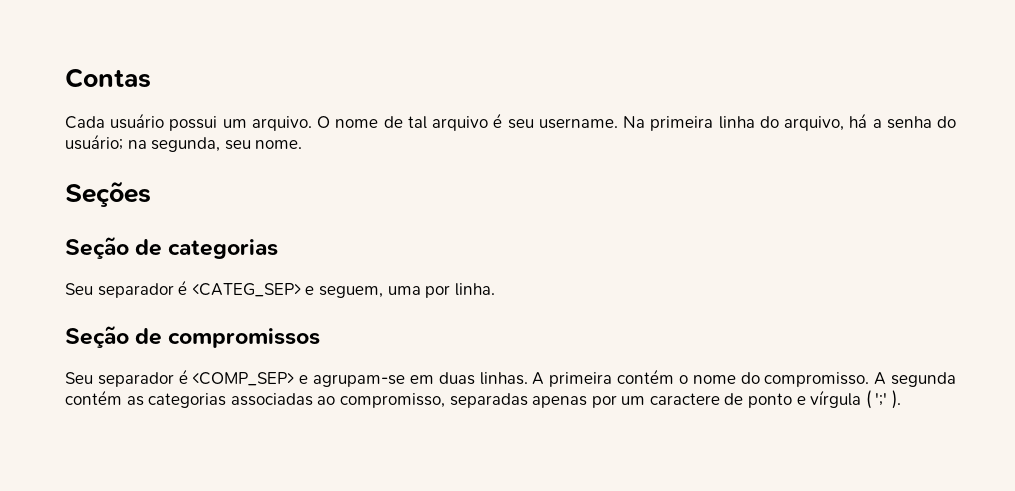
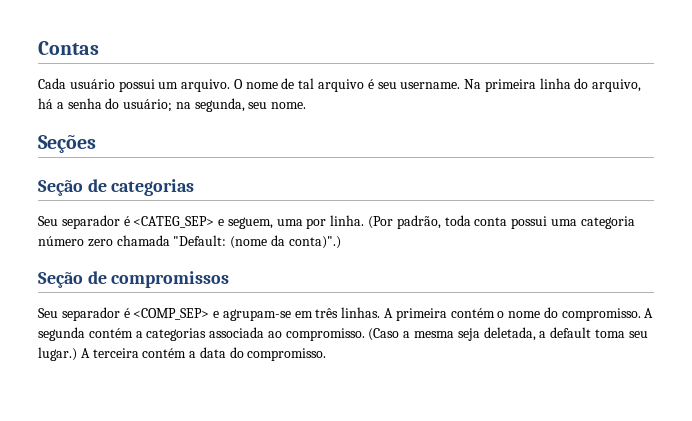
+ (Por padrão, toda conta possui uma categoria número zero chamada "Default: (nome da conta)".)
- Seu separador é <COMP_SEP> e agrupam-se em duas linhas.
+ Seu separador é <COMP_SEP> e agrupam-se em três linhas.
- A segunda contém as categorias associadas ao compromisso, separadas apenas por um caractere de ponto e vírgula ( ';' ).
+ A segunda contém a categorias associada ao compromisso. (Caso a mesma seja deletada, a default toma seu lugar.) A terceira contém a data do compromisso.

